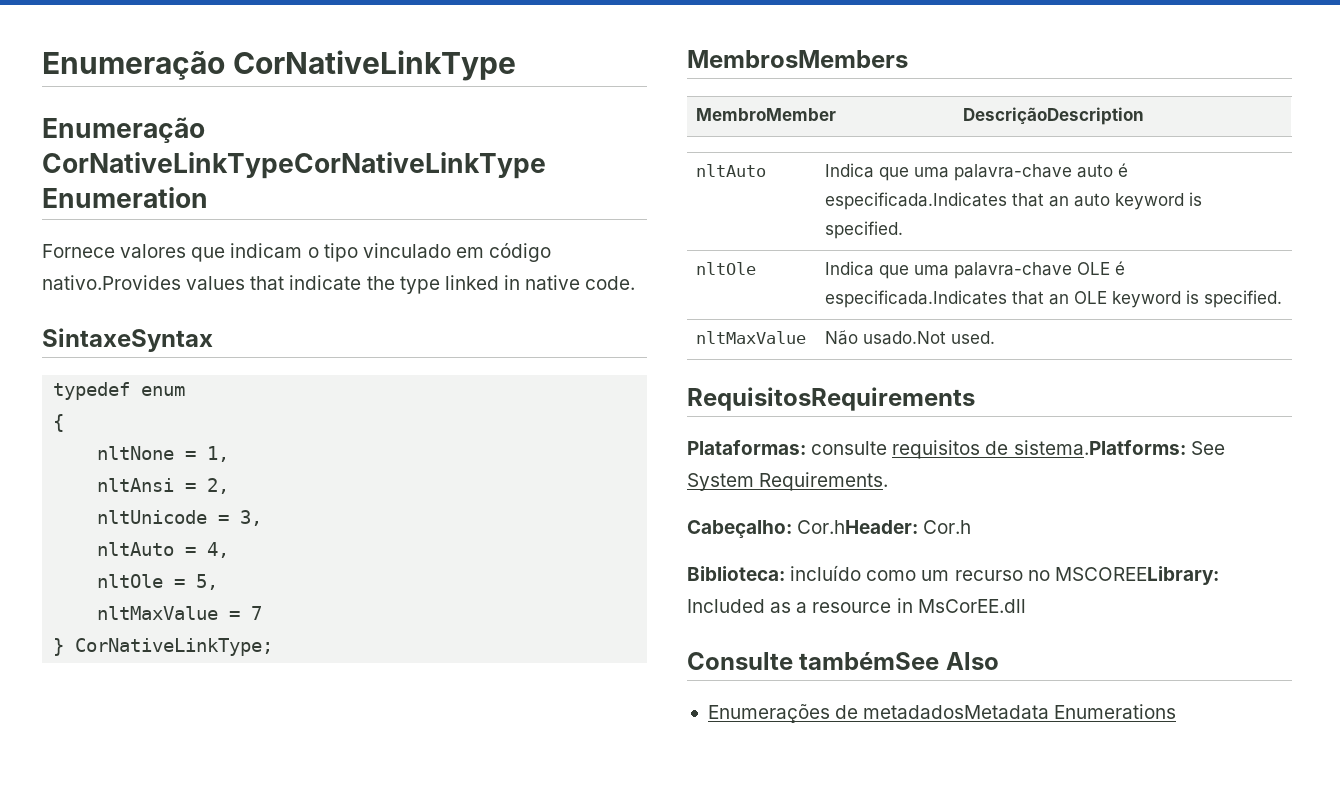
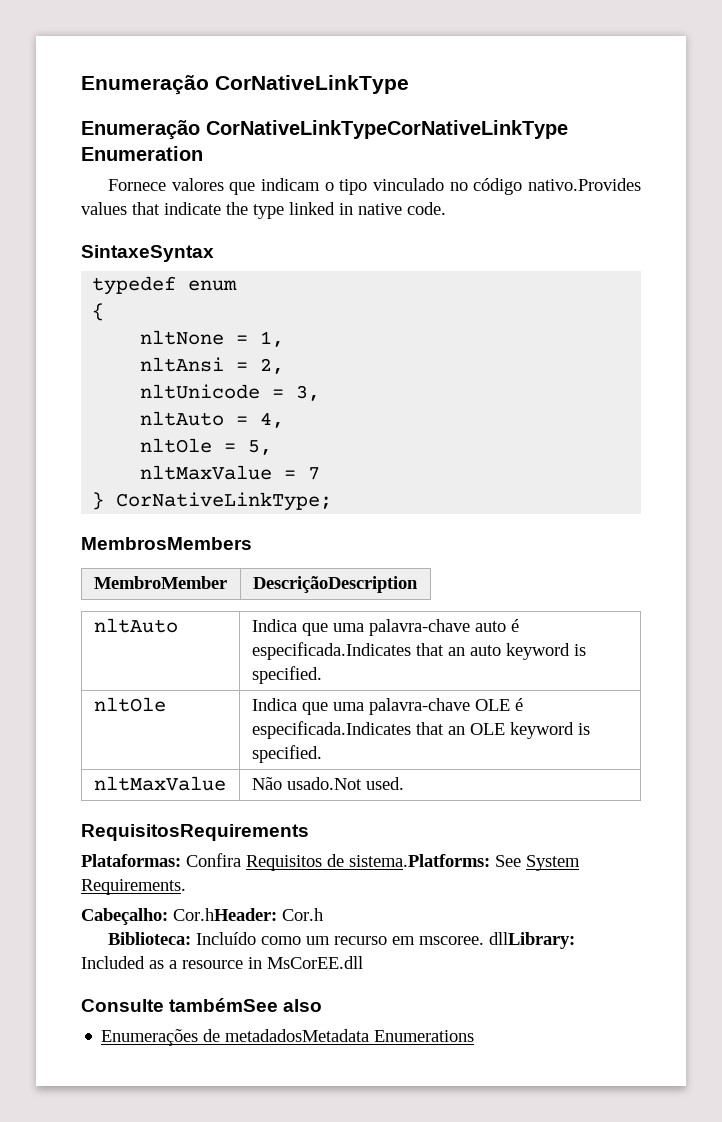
- Fornece valores que indicam o tipo vinculado em código nativo.Provides values that indicate the type linked in native code.
+ Fornece valores que indicam o tipo vinculado no código nativo.Provides values that indicate the type linked in native code.
- Plataformas: consulte requisitos de sistema.Platforms: See System Requirements.
+ Plataformas: Confira Requisitos de sistema.Platforms: See System Requirements.
- Biblioteca: incluído como um recurso no MSCOREELibrary: Included as a resource in MsCorEE.dll
+ Biblioteca: Incluído como um recurso em mscoree. dllLibrary: Included as a resource in MsCorEE.dll
- Consulte tambémSee Also
+ Consulte tambémSee also

